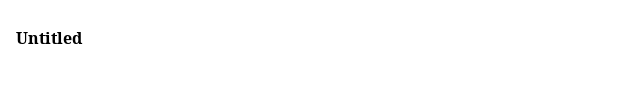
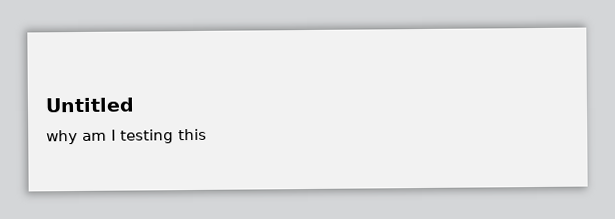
+ why am I testing this

